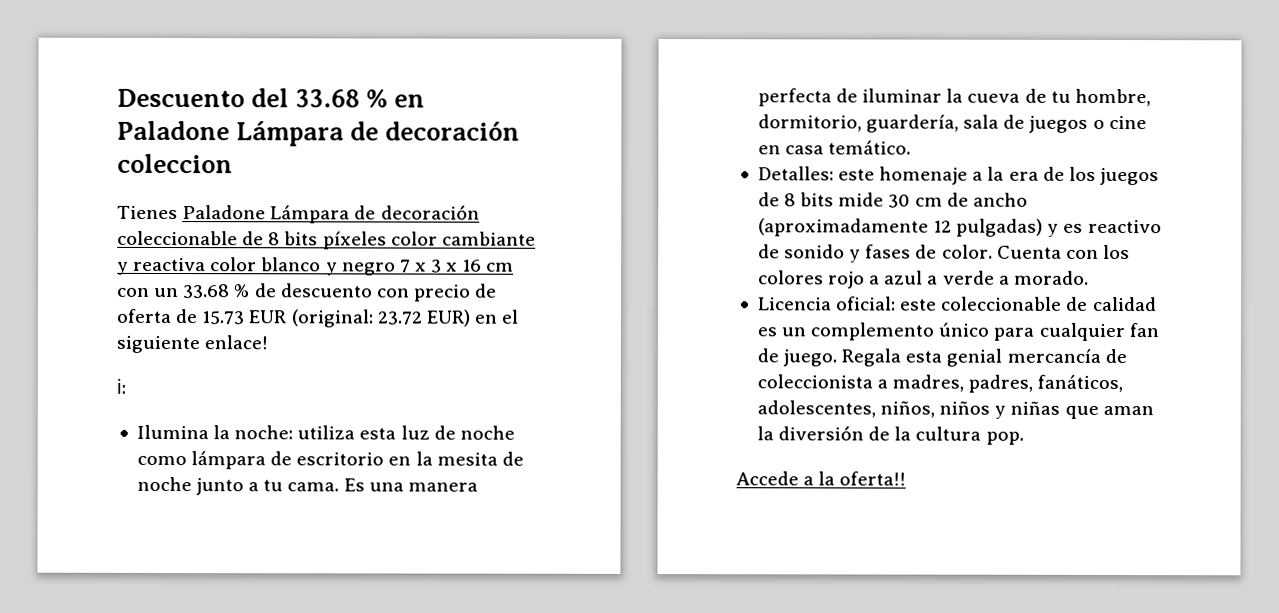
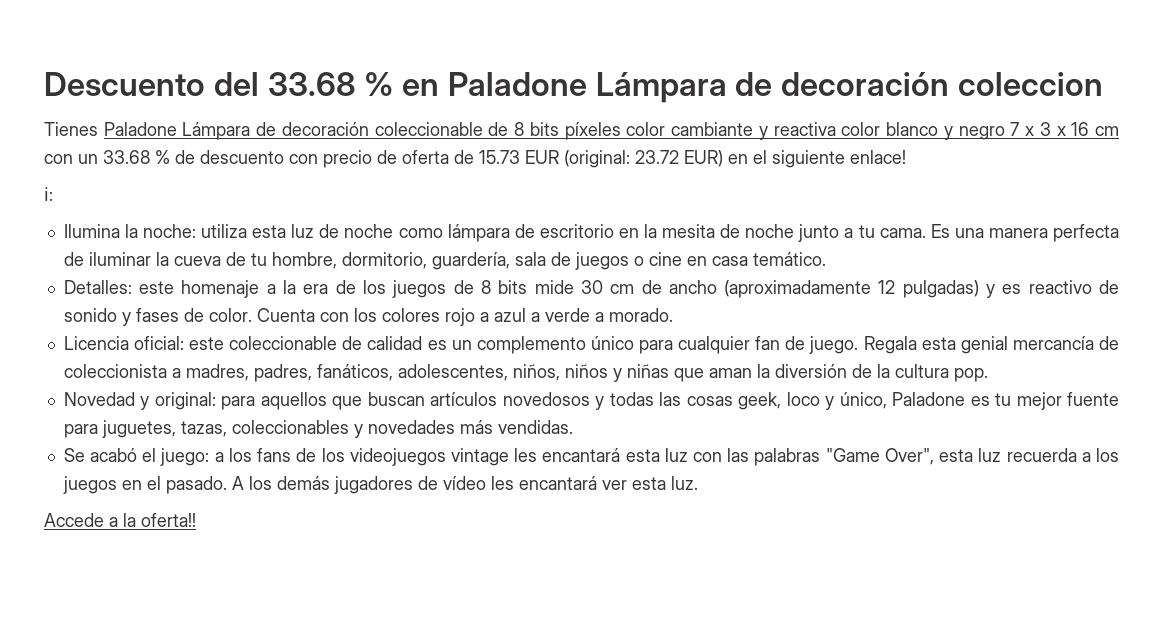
+ Novedad y original: para aquellos que buscan artículos novedosos y todas las cosas geek, loco y único, Paladone es tu mejor fuente para juguetes, tazas, coleccionables y novedades más vendidas.
+ Se acabó el juego: a los fans de los videojuegos vintage les encantará esta luz con las palabras "Game Over", esta luz recuerda a los juegos en el pasado. A los demás jugadores de vídeo les encantará ver esta luz.

